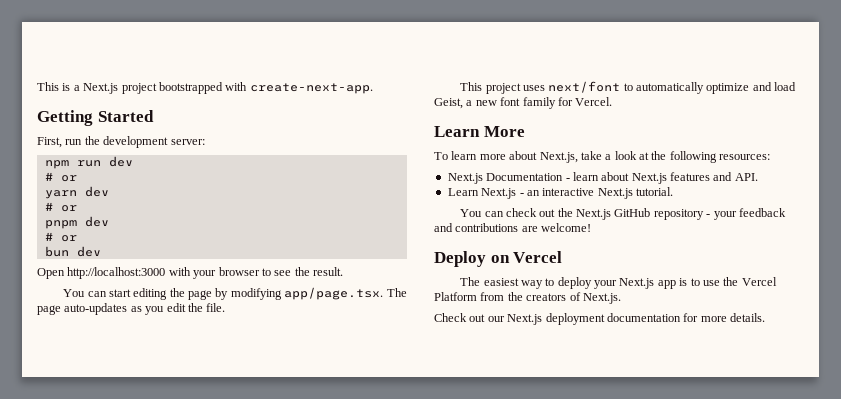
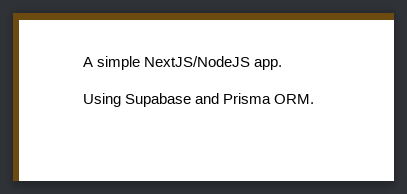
- This is a Next.js project bootstrapped with create-next-app.
- Getting Started
- First, run the development server:
- npm run dev
- # or
- yarn dev
- # or
- pnpm dev
- # or
- bun dev
- Open http://localhost:3000 with your browser to see the result.
- You can start editing the page by modifying app/page.tsx. The page auto-updates as you edit the file.
- This project uses next/font to automatically optimize and load Geist, a new font family for Vercel.
- Learn More
- To learn more about Next.js, take a look at the following resources:
- Next.js Documentation - learn about Next.js features and API.
- Learn Next.js - an interactive Next.js tutorial.
- You can check out the Next.js GitHub repository - your feedback and contributions are welcome!
- Deploy on Vercel
- The easiest way to deploy your Next.js app is to use the Vercel Platform from the creators of Next.js.
- Check out our Next.js deployment documentation for more details.
+ A simple NextJS/NodeJS app.
+ Using Supabase and Prisma ORM.

